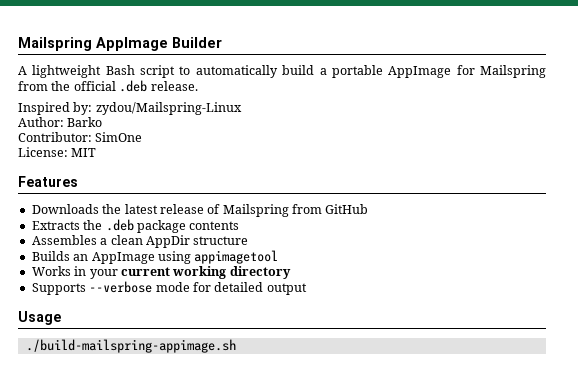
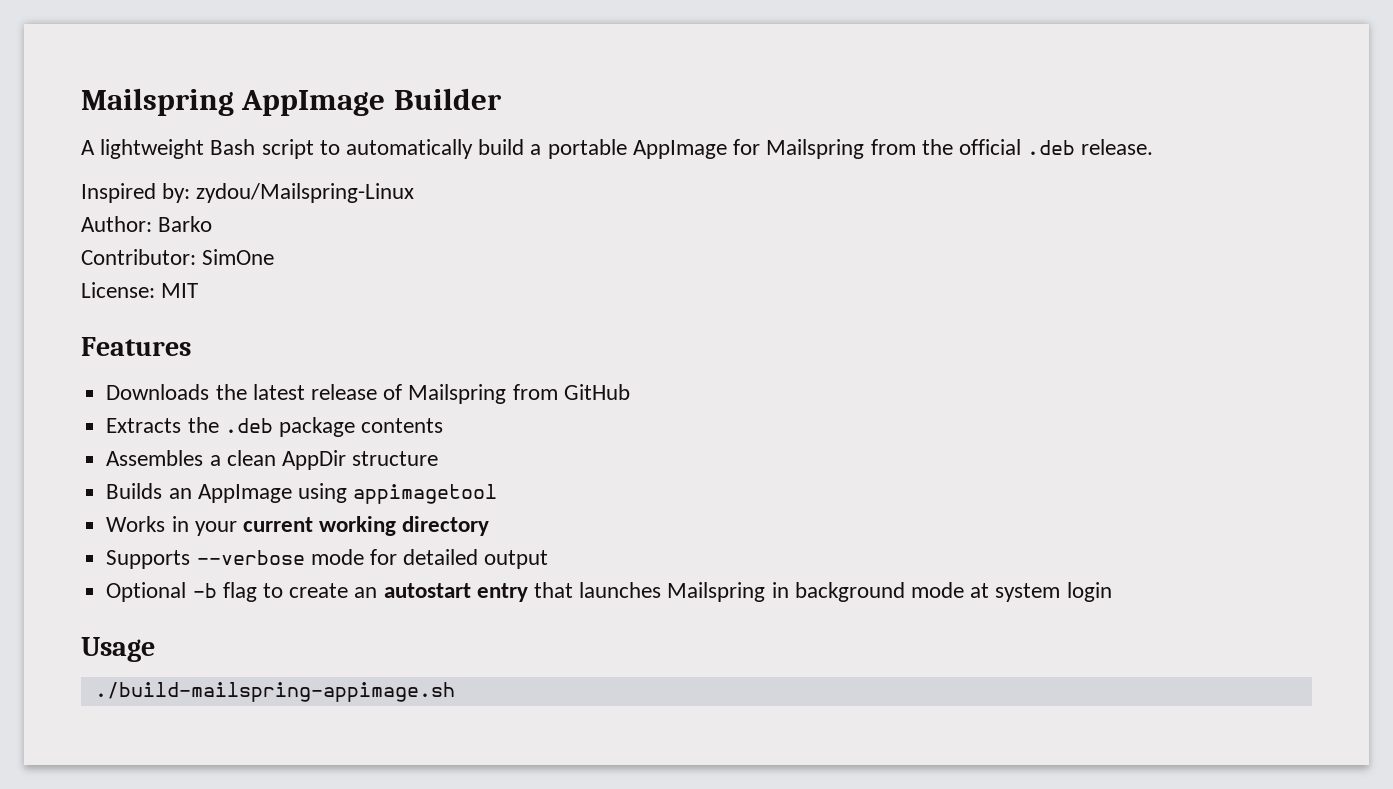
+ Optional -b flag to create an autostart entry that launches Mailspring in background mode at system login

